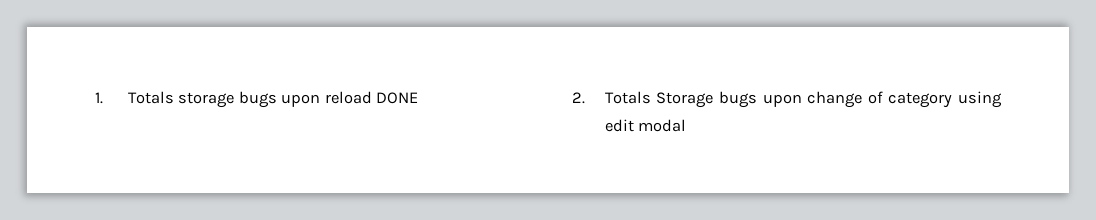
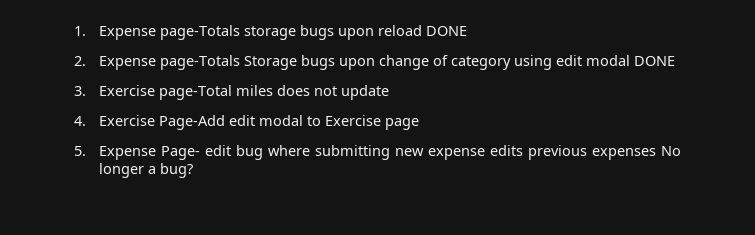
- 1. Totals storage bugs upon reload DONE
+ 1. Expense page-Totals storage bugs upon reload DONE
- 2. Totals Storage bugs upon change of category using edit modal
+ 2. Expense page-Totals Storage bugs upon change of category using edit modal DONE
+ 3. Exercise page-Total miles does not update
+ 4. Exercise Page-Add edit modal to Exercise page
+ 5. Expense Page- edit bug where submitting new expense edits previous expenses No longer a bug?

